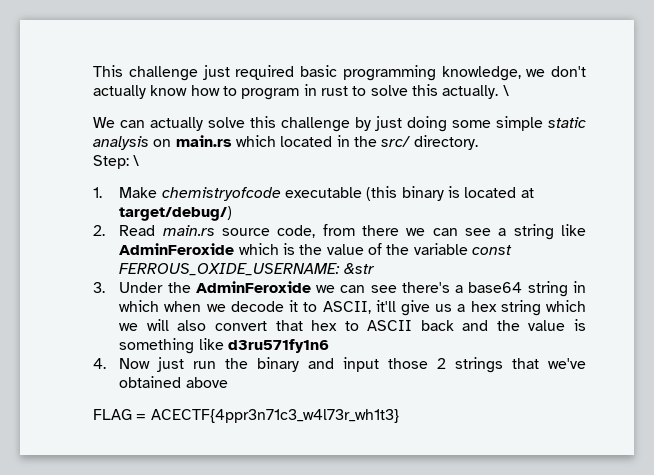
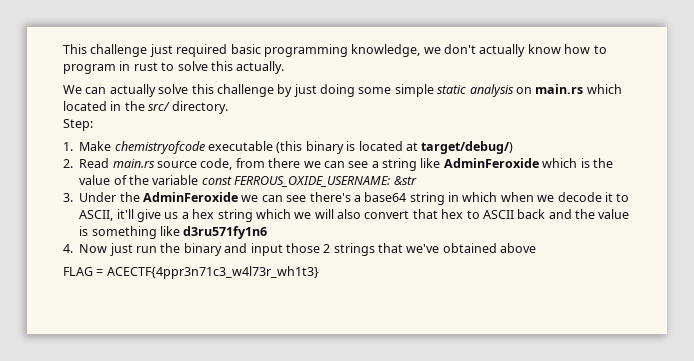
- This challenge just required basic programming knowledge, we don't actually know how to program in rust to solve this actually. \
+ This challenge just required basic programming knowledge, we don't actually know how to program in rust to solve this actually.
- Step: \
+ Step:

